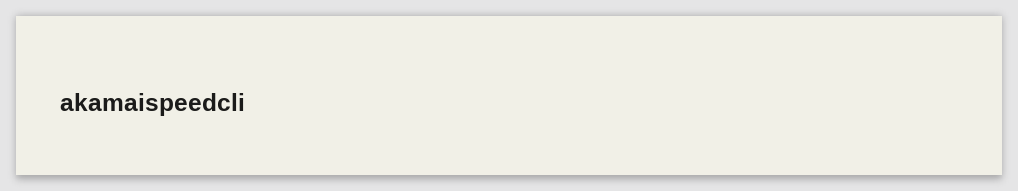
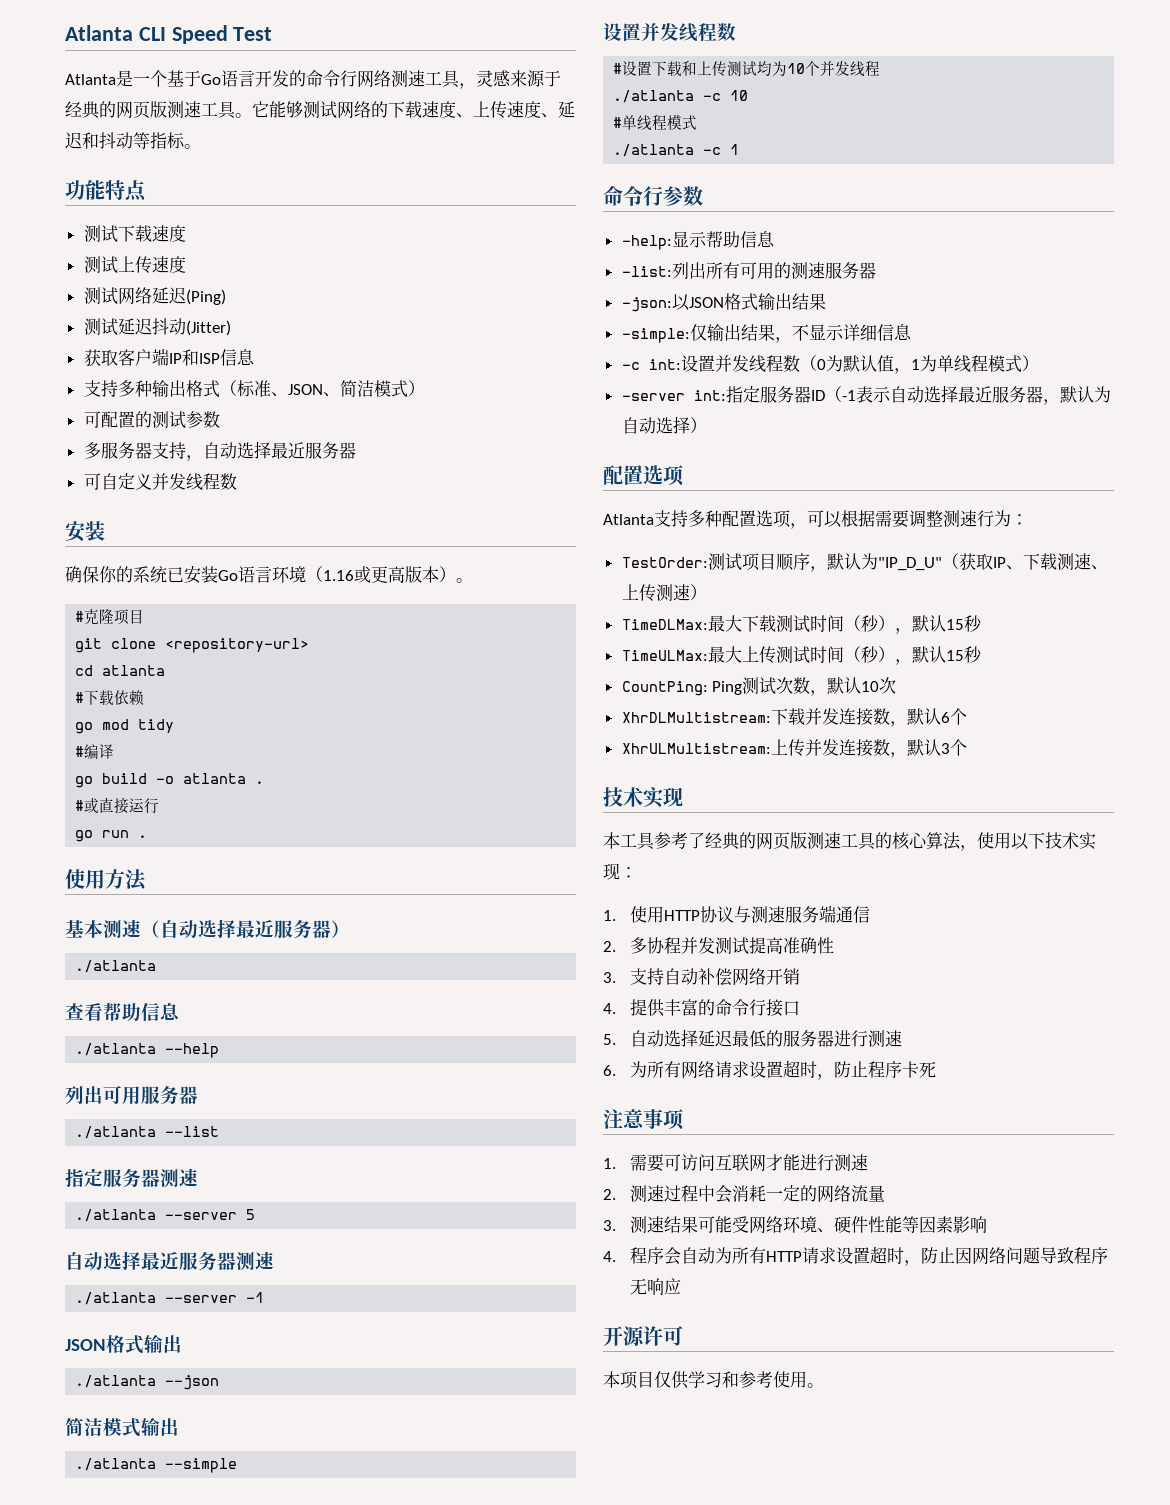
- akamaispeedcli
+ Atlanta CLI Speed Test
+ Atlanta是一个基于Go语言开发的命令行网络测速工具，灵感来源于经典的网页版测速工具。它能够测试网络的下载速度、上传速度、延迟和抖动等指标。
+ 功能特点
+ 测试下载速度
+ 测试上传速度
+ 测试网络延迟(Ping)
+ 测试延迟抖动(Jitter)
+ 获取客户端IP和ISP信息
+ 支持多种输出格式（标准、JSON、简洁模式）
+ 可配置的测试参数
+ 多服务器支持，自动选择最近服务器
+ 可自定义并发线程数
+ 安装
+ 确保你的系统已安装Go语言环境（1.16或更高版本）。
+ #克隆项目
+ git clone <repository-url>
+ cd atlanta
+ #下载依赖
+ go mod tidy
+ #编译
+ go build -o atlanta .
+ #或直接运行
+ go run .
+ 使用方法
+ 基本测速（自动选择最近服务器）
+ ./atlanta
+ 查看帮助信息
+ ./atlanta --help
+ 列出可用服务器
+ ./atlanta --list
+ 指定服务器测速
+ ./atlanta --server 5
+ 自动选择最近服务器测速
+ ./atlanta --server -1
+ JSON格式输出
+ ./atlanta --json
+ 简洁模式输出
+ ./atlanta --simple
+ 设置并发线程数
+ #设置下载和上传测试均为10个并发线程
+ ./atlanta -c 10
+ #单线程模式
+ ./atlanta -c 1
+ 命令行参数
+ -help:显示帮助信息
+ -list:列出所有可用的测速服务器
+ -json:以JSON格式输出结果
+ -simple:仅输出结果，不显示详细信息
+ -c int:设置并发线程数（0为默认值，1为单线程模式）
+ -server int:指定服务器ID（-1表示自动选择最近服务器，默认为自动选择）
+ 配置选项
+ Atlanta支持多种配置选项，可以根据需要调整测速行为：
+ TestOrder:测试项目顺序，默认为"IP_D_U"（获取IP、下载测速、上传测速）
+ TimeDLMax:最大下载测试时间（秒），默认15秒
+ TimeULMax:最大上传测试时间（秒），默认15秒
+ CountPing: Ping测试次数，默认10次
+ XhrDLMultistream:下载并发连接数，默认6个
+ XhrULMultistream:上传并发连接数，默认3个
+ 技术实现
+ 本工具参考了经典的网页版测速工具的核心算法，使用以下技术实现：
+ 1.使用HTTP协议与测速服务端通信
+ 2.多协程并发测试提高准确性
+ 3.支持自动补偿网络开销
+ 4.提供丰富的命令行接口
+ 5.自动选择延迟最低的服务器进行测速
+ 6.为所有网络请求设置超时，防止程序卡死
+ 注意事项
+ 1.需要可访问互联网才能进行测速
+ 2.测速过程中会消耗一定的网络流量
+ 3.测速结果可能受网络环境、硬件性能等因素影响
+ 4.程序会自动为所有HTTP请求设置超时，防止因网络问题导致程序无响应
+ 开源许可
+ 本项目仅供学习和参考使用。

